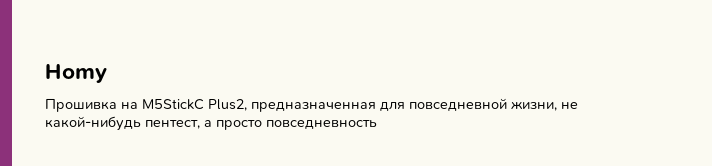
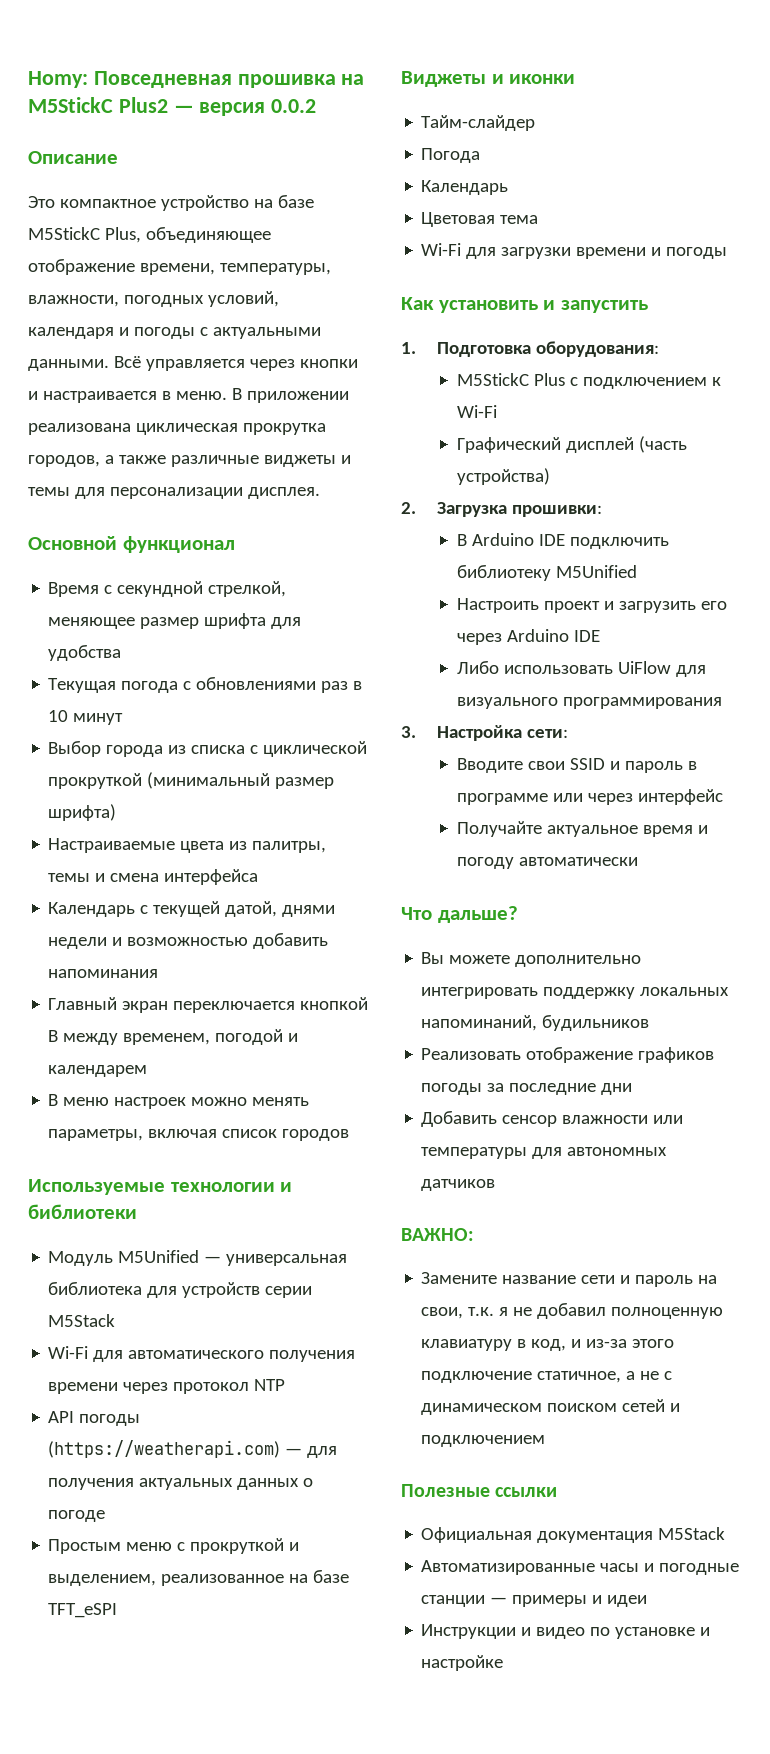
- Homy
- Прошивка на M5StickC Plus2, предназначенная для повседневной жизни, не какой-нибудь пентест, а просто повседневность
+ Homy: Повседневная прошивка на M5StickC Plus2 — версия 0.0.2
+ Описание
+ Это компактное устройство на базе M5StickC Plus, объединяющее отображение времени, температуры, влажности, погодных условий, календаря и погоды с актуальными данными. Всё управляется через кнопки и настраивается в меню. В приложении реализована циклическая прокрутка городов, а также различные виджеты и темы для персонализации дисплея.
+ Основной функционал
+ Время с секундной стрелкой, меняющее размер шрифта для удобства
+ Текущая погода с обновлениями раз в 10 минут
+ Выбор города из списка с циклической прокруткой (минимальный размер шрифта)
+ Настраиваемые цвета из палитры, темы и смена интерфейса
+ Календарь с текущей датой, днями недели и возможностью добавить напоминания
+ Главный экран переключается кнопкой B между временем, погодой и календарем
+ В меню настроек можно менять параметры, включая список городов
+ Используемые технологии и библиотеки
+ Модуль M5Unified — универсальная библиотека для устройств серии M5Stack
+ Wi-Fi для автоматического получения времени через протокол NTP
+ API погоды (https://weatherapi.com) — для получения актуальных данных о погоде
+ Простым меню с прокруткой и выделением, реализованное на базе TFT_eSPI
+ Виджеты и иконки
+ Тайм-слайдер
+ Погода
+ Календарь
+ Цветовая тема
+ Wi-Fi для загрузки времени и погоды
+ Как установить и запустить
+ 1. Подготовка оборудования:
+ M5StickC Plus с подключением к Wi-Fi
+ Графический дисплей (часть устройства)
+ 2. Загрузка прошивки:
+ В Arduino IDE подключить библиотеку M5Unified
+ Настроить проект и загрузить его через Arduino IDE
+ Либо использовать UiFlow для визуального программирования
+ 3. Настройка сети:
+ Вводите свои SSID и пароль в программе или через интерфейс
+ Получайте актуальное время и погоду автоматически
+ Что дальше?
+ Вы можете дополнительно интегрировать поддержку локальных напоминаний, будильников
+ Реализовать отображение графиков погоды за последние дни
+ Добавить сенсор влажности или температуры для автономных датчиков
+ ВАЖНО:
+ Замените название сети и пароль на свои, т.к. я не добавил полноценную клавиатуру в код, и из-за этого подключение статичное, а не с динамическом поиском сетей и подключением
+ Полезные ссылки
+ Официальная документация M5Stack
+ Автоматизированные часы и погодные станции — примеры и идеи
+ Инструкции и видео по установке и настройке

